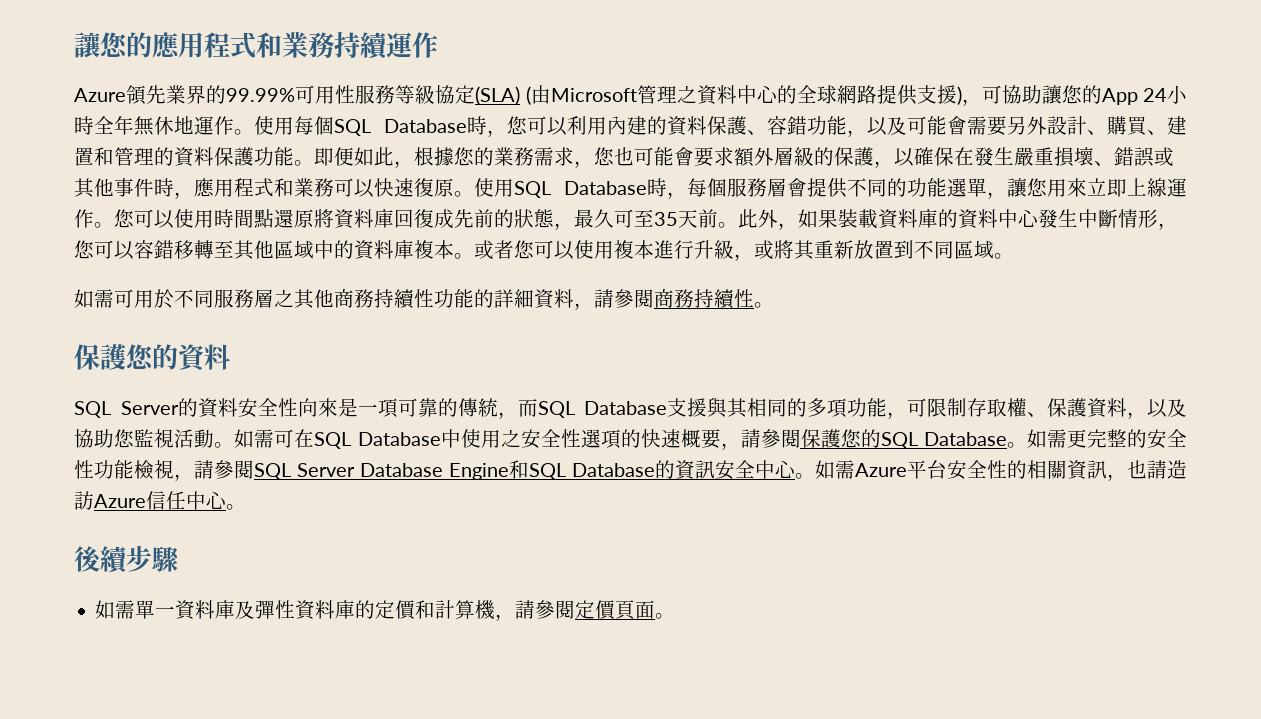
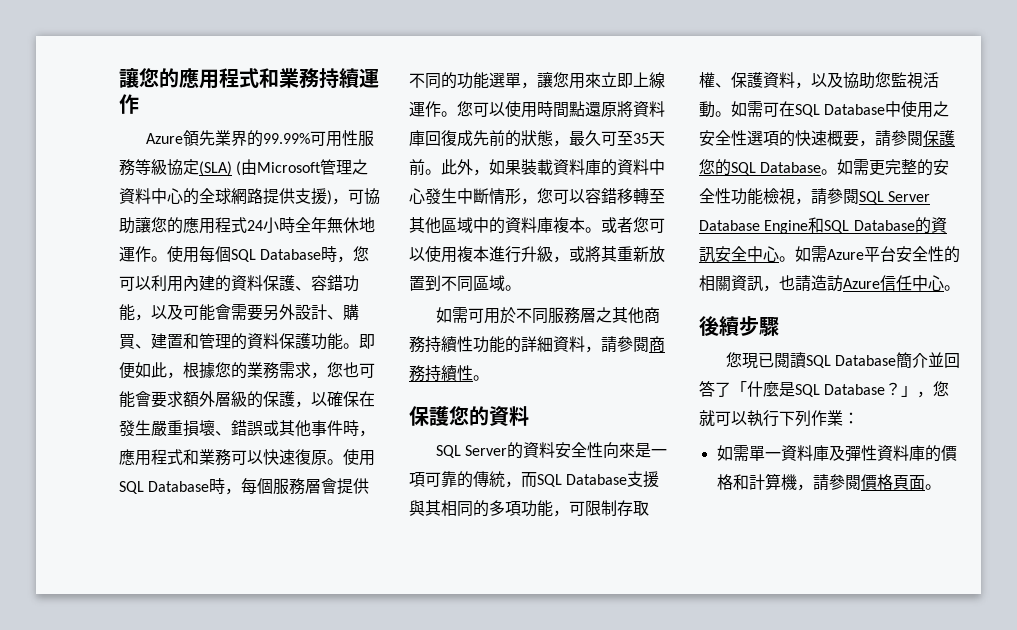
- Azure領先業界的99.99%可用性服務等級協定(SLA) (由Microsoft管理之資料中心的全球網路提供支援)，可協助讓您的App 24小時全年無休地運作。
+ Azure領先業界的99.99%可用性服務等級協定(SLA) (由Microsoft管理之資料中心的全球網路提供支援)，可協助讓您的應用程式24小時全年無休地運作。
+ 您現已閱讀SQL Database簡介並回答了「什麼是SQL Database？」，您就可以執行下列作業：
- 如需單一資料庫及彈性資料庫的定價和計算機，請參閱定價頁面。
+ 如需單一資料庫及彈性資料庫的價格和計算機，請參閱價格頁面。

